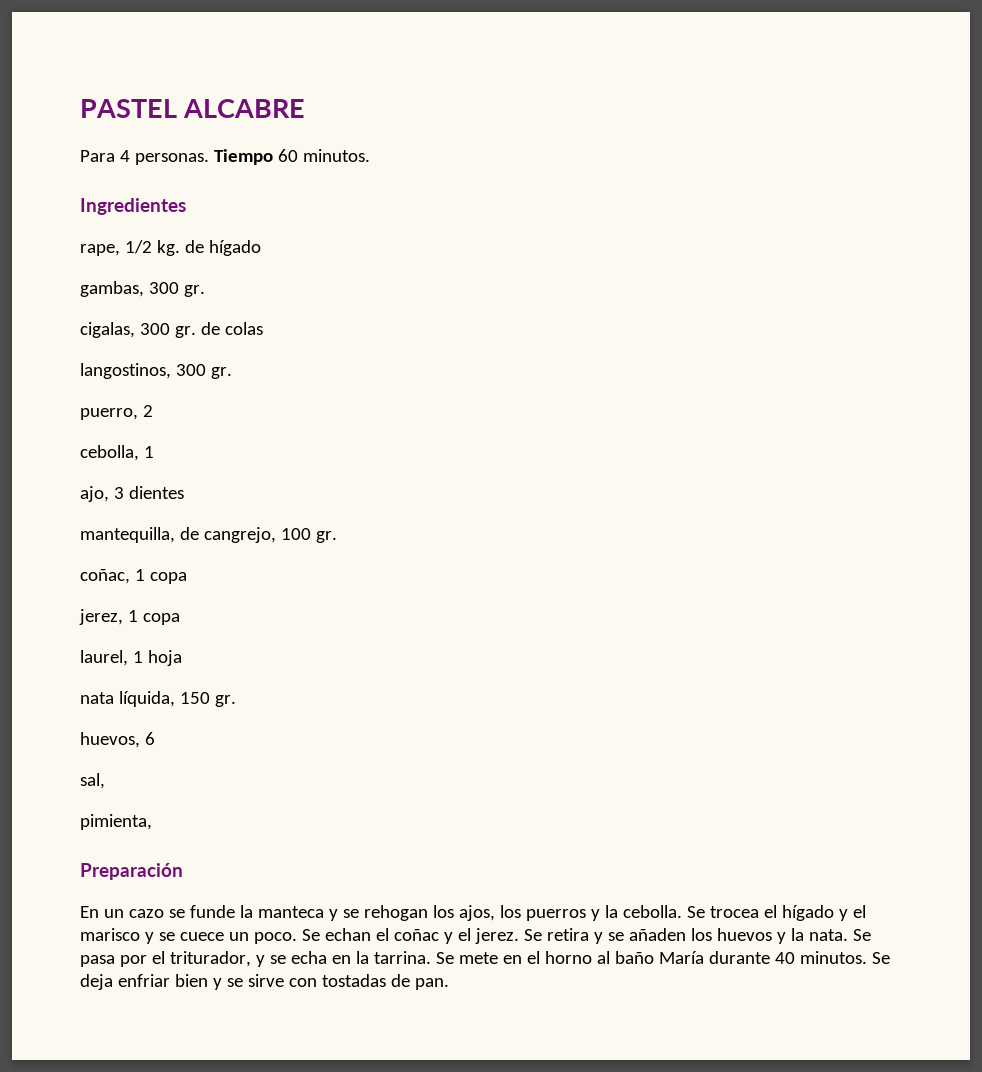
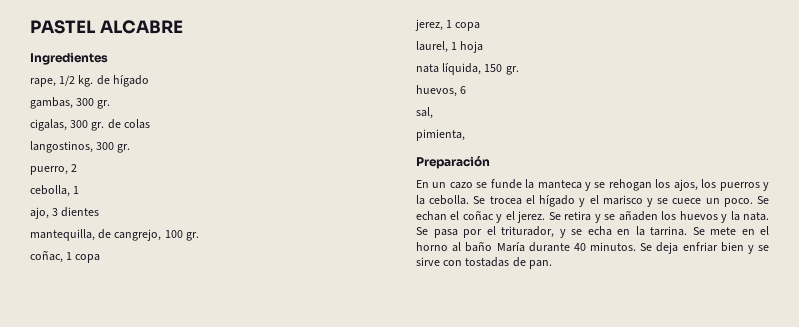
- Para 4 personas. Tiempo 60 minutos.

